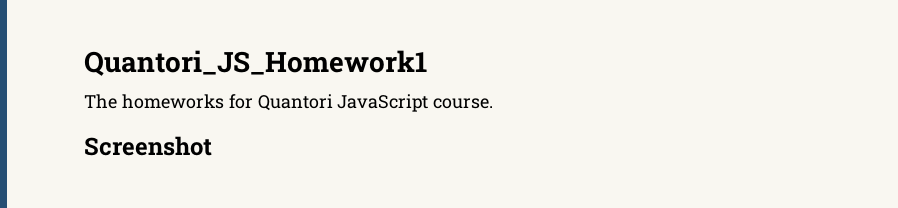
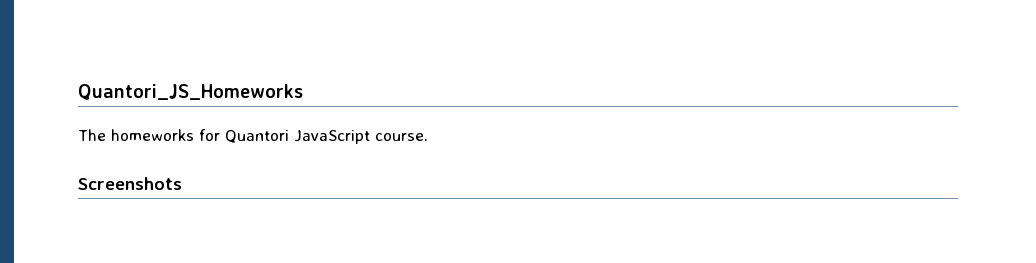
- Quantori_JS_Homework1
+ Quantori_JS_Homeworks
- Screenshot
+ Screenshots

